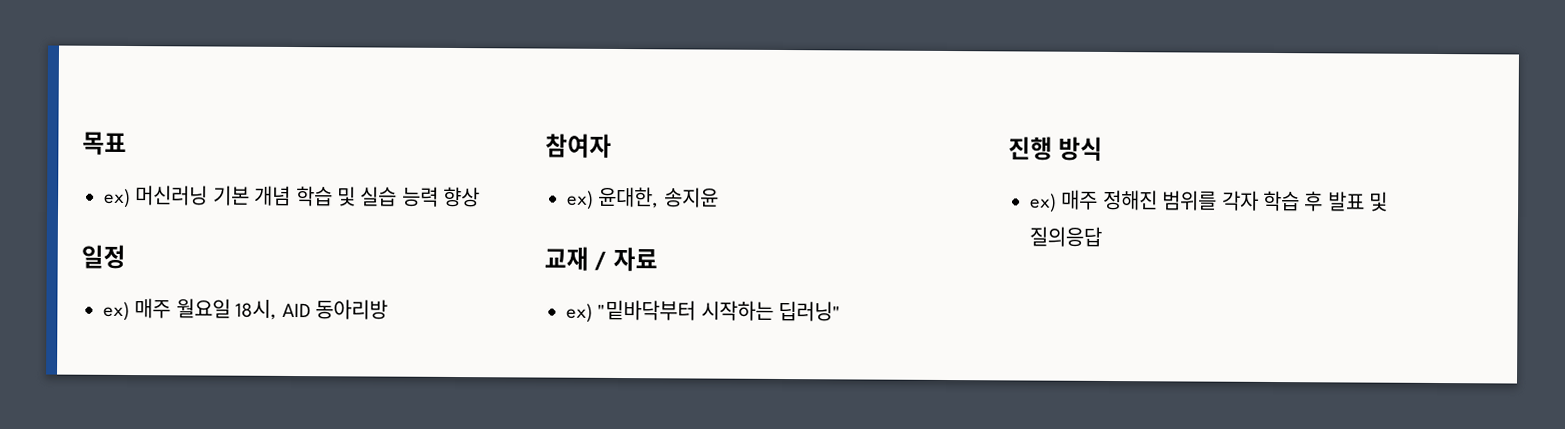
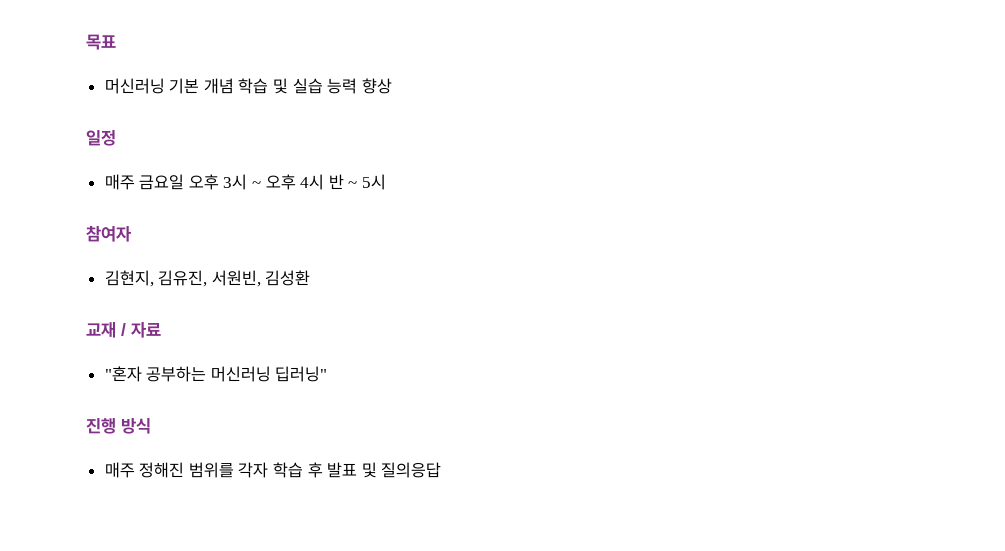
- ex) 머신러닝 기본 개념 학습 및 실습 능력 향상
+ 머신러닝 기본 개념 학습 및 실습 능력 향상
- ex) 매주 월요일 18시, AID 동아리방
+ 매주 금요일 오후 3시 ~ 오후 4시 반 ~ 5시
  참여자
- ex) 윤대한, 송지윤
+ 김현지, 김유진, 서원빈, 김성환
- ex) "밑바닥부터 시작하는 딥러닝"
+ "혼자 공부하는 머신러닝 딥러닝"
- ex) 매주 정해진 범위를 각자 학습 후 발표 및 질의응답
+ 매주 정해진 범위를 각자 학습 후 발표 및 질의응답

